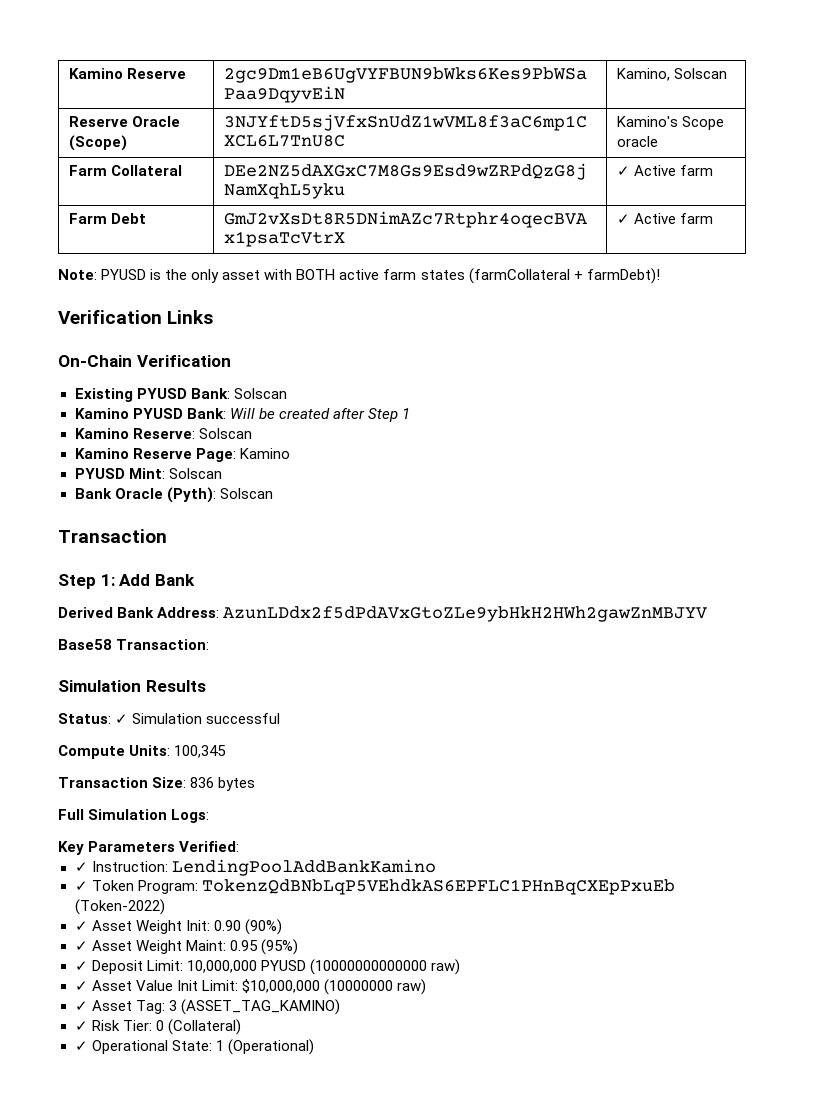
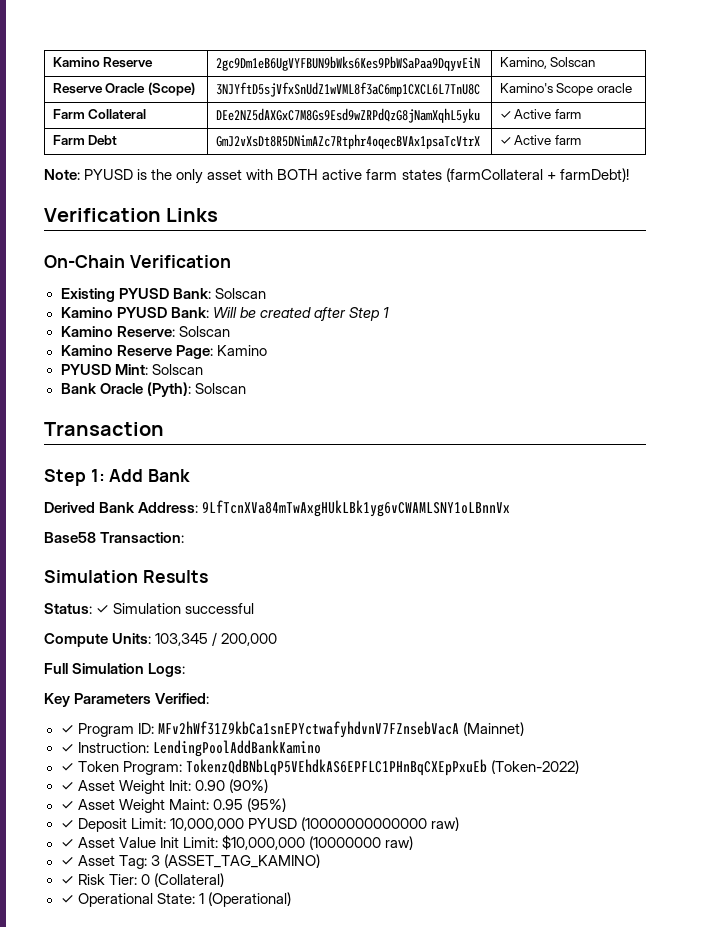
- Derived Bank Address: AzunLDdx2f5dPdAVxGtoZLe9ybHkH2HWh2gawZnMBJYV
+ Derived Bank Address: 9LfTcnXVa84mTwAxgHUkLBk1yg6vCWAMLSNY1oLBnnVx
- Compute Units: 100,345
- Transaction Size: 836 bytes
+ Compute Units: 103,345 / 200,000
+ ✓ Program ID: MFv2hWf31Z9kbCa1snEPYctwafyhdvnV7FZnsebVacA (Mainnet)

